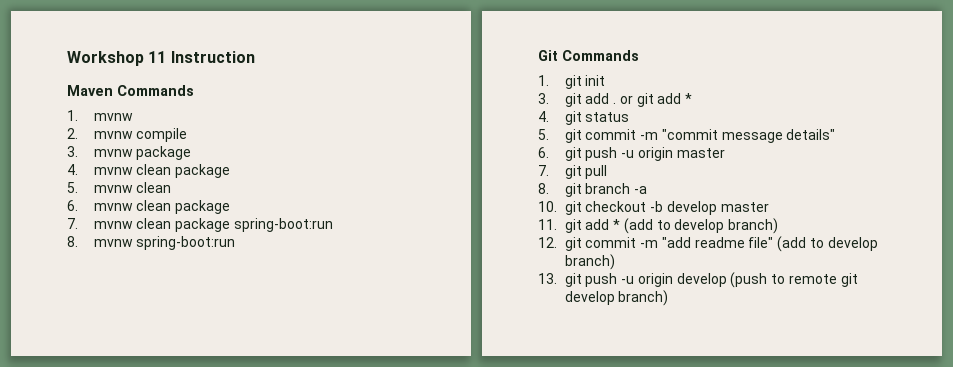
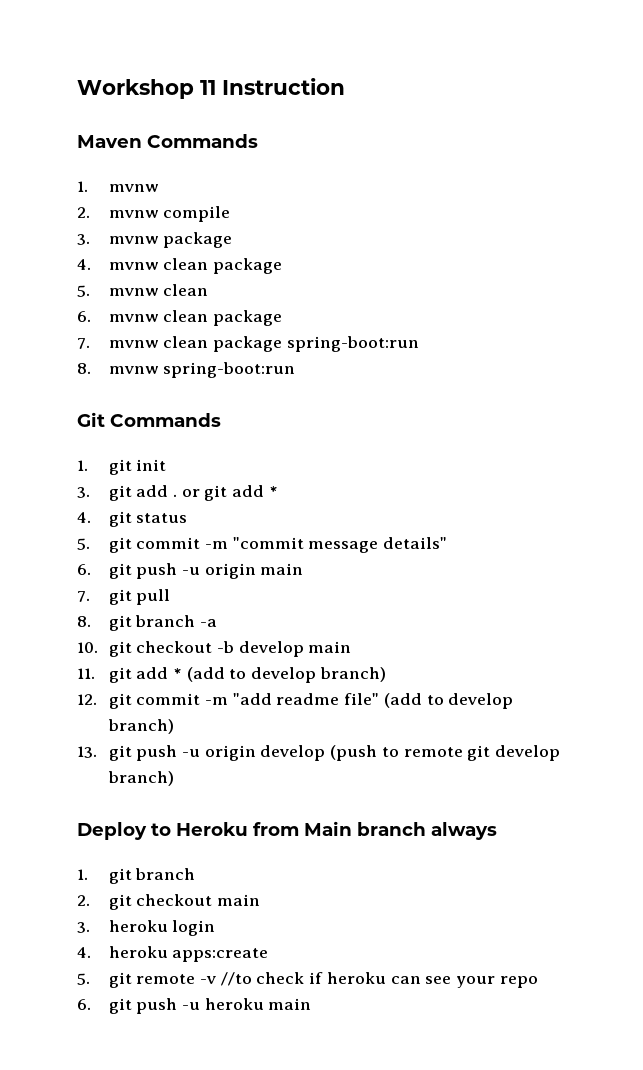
- 6. git push -u origin master
+ 6. git push -u origin main
- 10. git checkout -b develop master
+ 10. git checkout -b develop main
+ Deploy to Heroku from Main branch always
+ 1. git branch
+ 2. git checkout main
+ 3. heroku login
+ 4. heroku apps:create
+ 5. git remote -v //to check if heroku can see your repo
+ 6. git push -u heroku main

